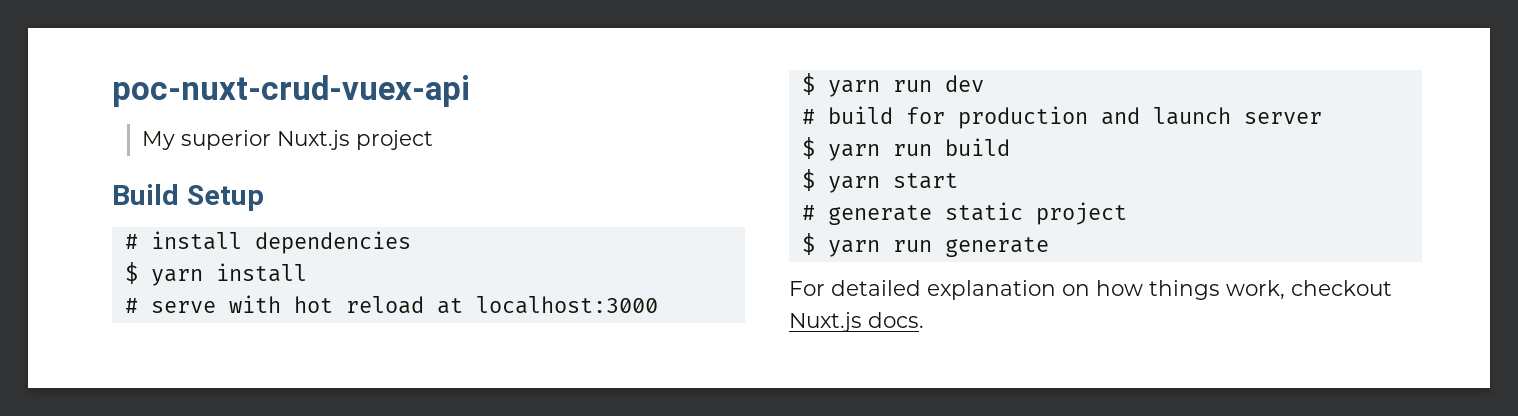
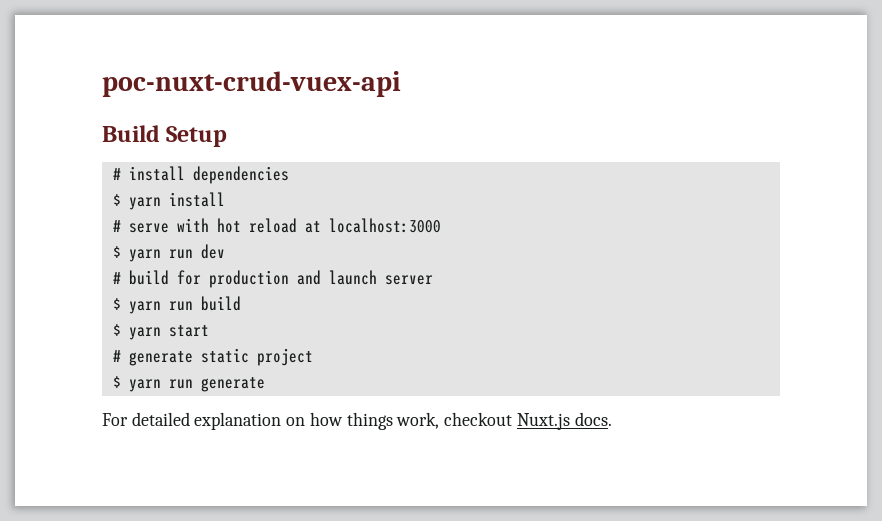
- My superior Nuxt.js project

